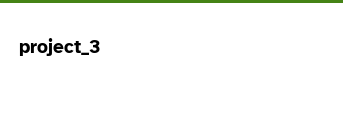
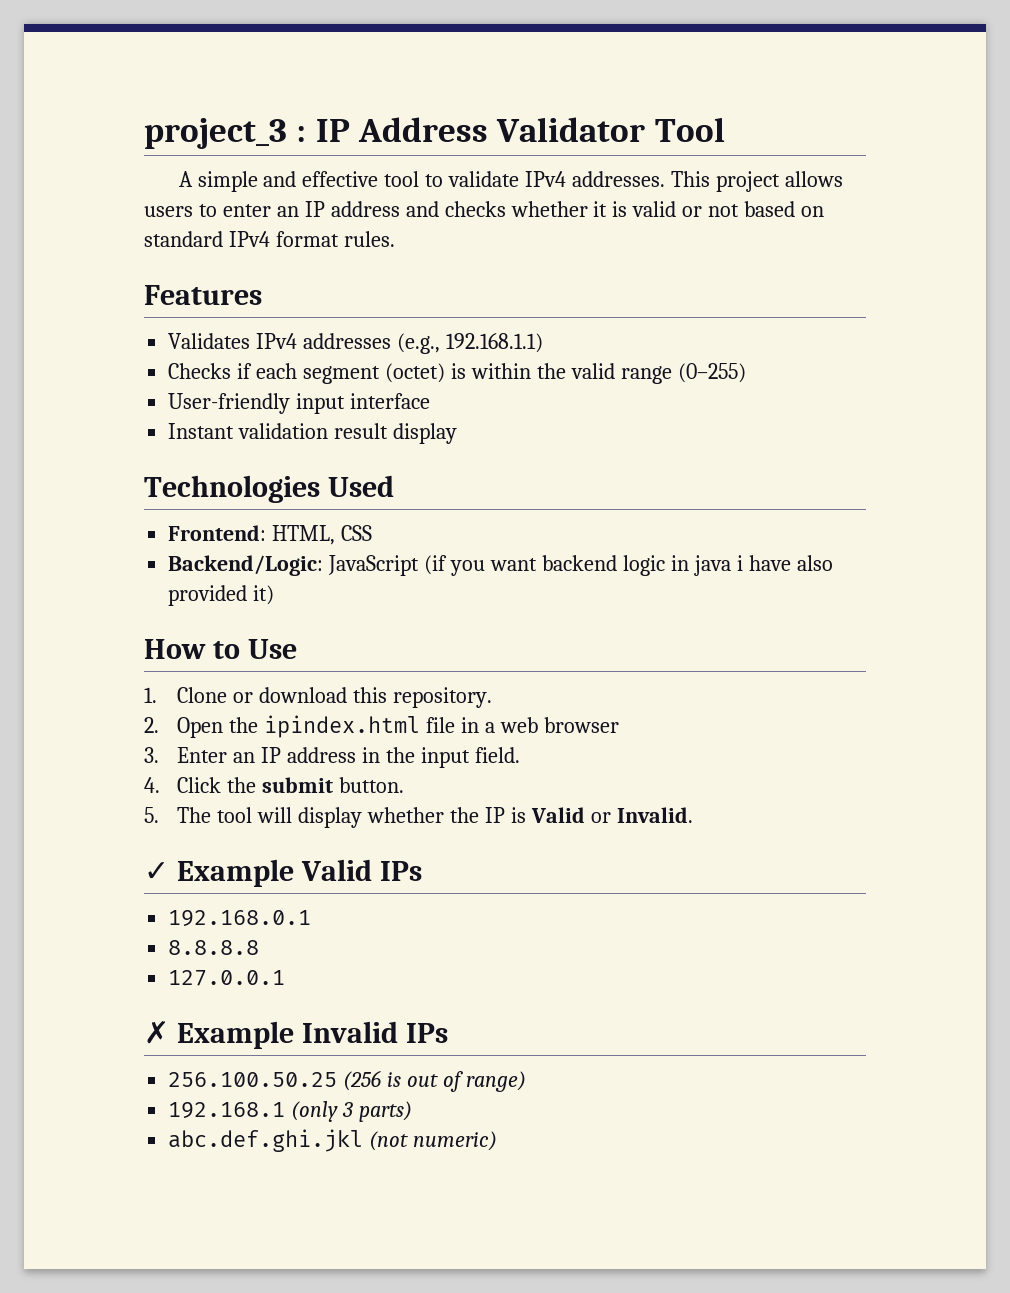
- project_3
+ project_3 : IP Address Validator Tool
+ A simple and effective tool to validate IPv4 addresses. This project allows users to enter an IP address and checks whether it is valid or not based on standard IPv4 format rules.
+ Features
+ Validates IPv4 addresses (e.g., 192.168.1.1)
+ Checks if each segment (octet) is within the valid range (0–255)
+ User-friendly input interface
+ Instant validation result display
+ Technologies Used
+ Frontend: HTML, CSS
+ Backend/Logic: JavaScript (if you want backend logic in java i have also provided it)
+ How to Use
+ 1. Clone or download this repository.
+ 2. Open the ipindex.html file in a web browser
+ 3. Enter an IP address in the input field.
+ 4. Click the submit button.
+ 5. The tool will display whether the IP is Valid or Invalid.
+ ✓ Example Valid IPs
+ 192.168.0.1
+ 8.8.8.8
+ 127.0.0.1
+ ✗ Example Invalid IPs
+ 256.100.50.25 (256 is out of range)
+ 192.168.1 (only 3 parts)
+ abc.def.ghi.jkl (not numeric)

